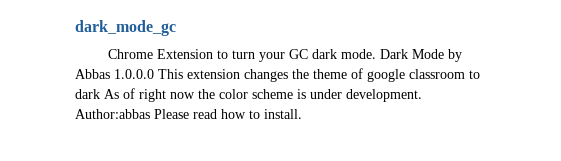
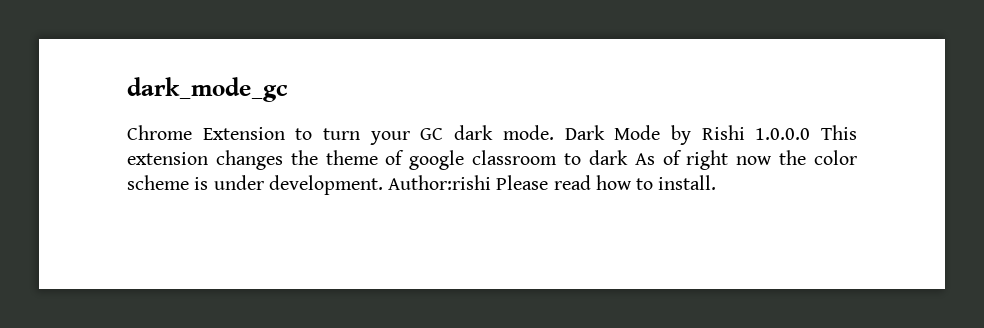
- Dark Mode by Abbas 1.0.0.0 This extension changes the theme of google classroom to dark As of right now the color scheme is under development.
+ Dark Mode by Rishi 1.0.0.0 This extension changes the theme of google classroom to dark As of right now the color scheme is under development.
- Author:abbas Please read how to install.
+ Author:rishi Please read how to install.

